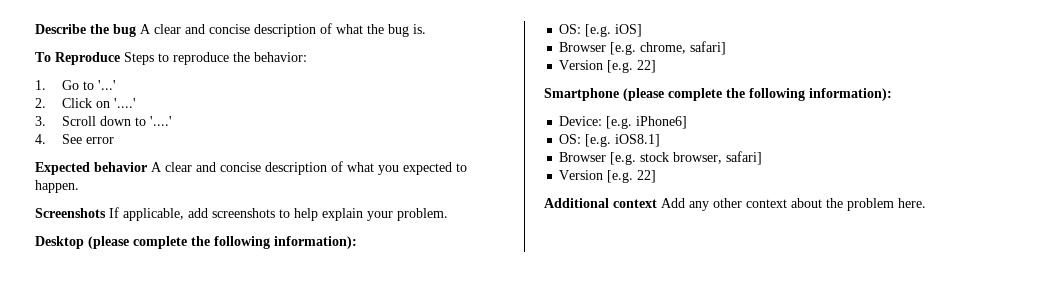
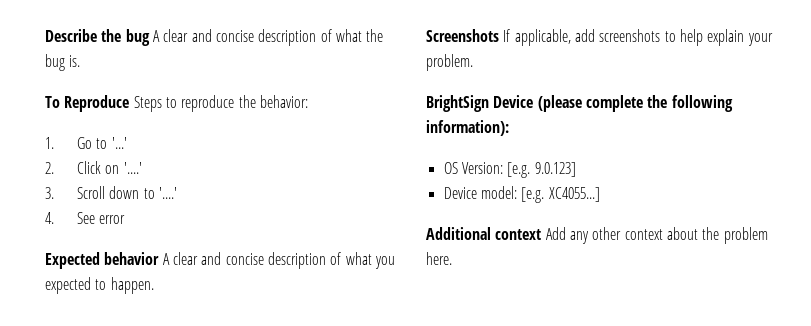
- Desktop (please complete the following information):
- OS: [e.g. iOS]
- Browser [e.g. chrome, safari]
- Version [e.g. 22]
- Smartphone (please complete the following information):
- Device: [e.g. iPhone6]
- OS: [e.g. iOS8.1]
- Browser [e.g. stock browser, safari]
- Version [e.g. 22]
+ BrightSign Device (please complete the following information):
+ OS Version: [e.g. 9.0.123]
+ Device model: [e.g. XC4055...]

